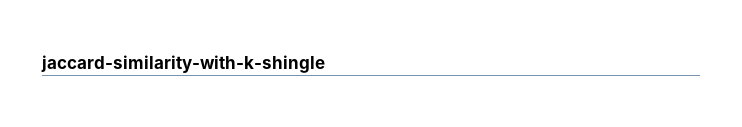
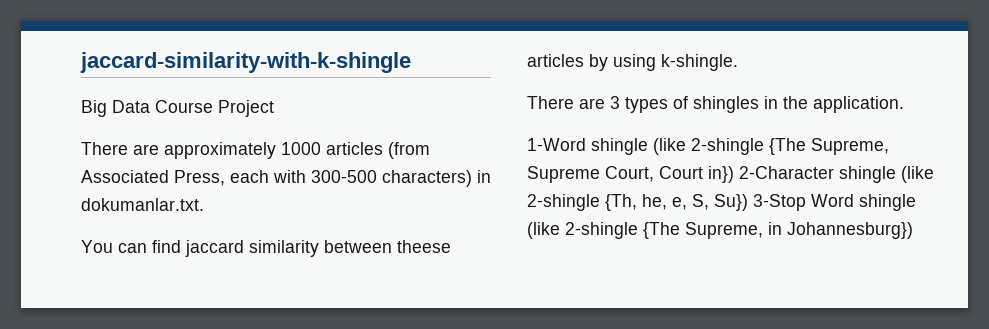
+ Big Data Course Project
+ There are approximately 1000 articles (from Associated Press, each with 300-500 characters) in dokumanlar.txt.
+ You can find jaccard similarity between theese articles by using k-shingle.
+ There are 3 types of shingles in the application.
+ 1-Word shingle (like 2-shingle {The Supreme, Supreme Court, Court in}) 2-Character shingle (like 2-shingle {Th, he, e, S, Su}) 3-Stop Word shingle (like 2-shingle {The Supreme, in Johannesburg})

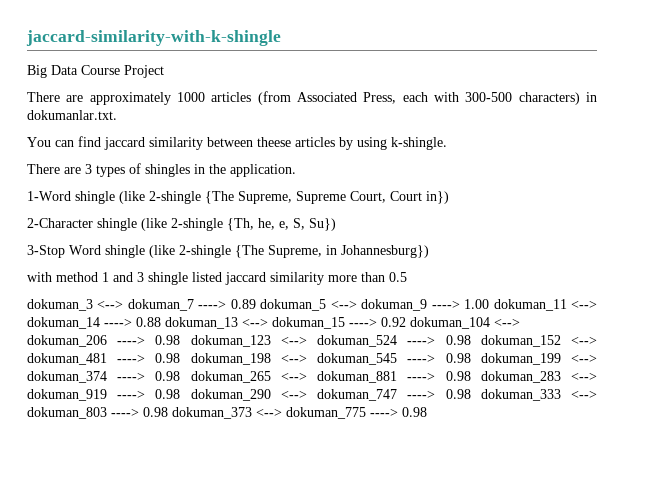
- 1-Word shingle (like 2-shingle {The Supreme, Supreme Court, Court in}) 2-Character shingle (like 2-shingle {Th, he, e, S, Su}) 3-Stop Word shingle (like 2-shingle {The Supreme, in Johannesburg})
+ 1-Word shingle (like 2-shingle {The Supreme, Supreme Court, Court in})
+ 2-Character shingle (like 2-shingle {Th, he, e, S, Su})
+ 3-Stop Word shingle (like 2-shingle {The Supreme, in Johannesburg})
+ with method 1 and 3 shingle listed jaccard similarity more than 0.5
+ dokuman_3 <--> dokuman_7 ----> 0.89 dokuman_5 <--> dokuman_9 ----> 1.00 dokuman_11 <--> dokuman_14 ----> 0.88 dokuman_13 <--> dokuman_15 ----> 0.92 dokuman_104 <--> dokuman_206 ----> 0.98 dokuman_123 <--> dokuman_524 ----> 0.98 dokuman_152 <--> dokuman_481 ----> 0.98 dokuman_198 <--> dokuman_545 ----> 0.98 dokuman_199 <--> dokuman_374 ----> 0.98 dokuman_265 <--> dokuman_881 ----> 0.98 dokuman_283 <--> dokuman_919 ----> 0.98 dokuman_290 <--> dokuman_747 ----> 0.98 dokuman_333 <--> dokuman_803 ----> 0.98 dokuman_373 <--> dokuman_775 ----> 0.98

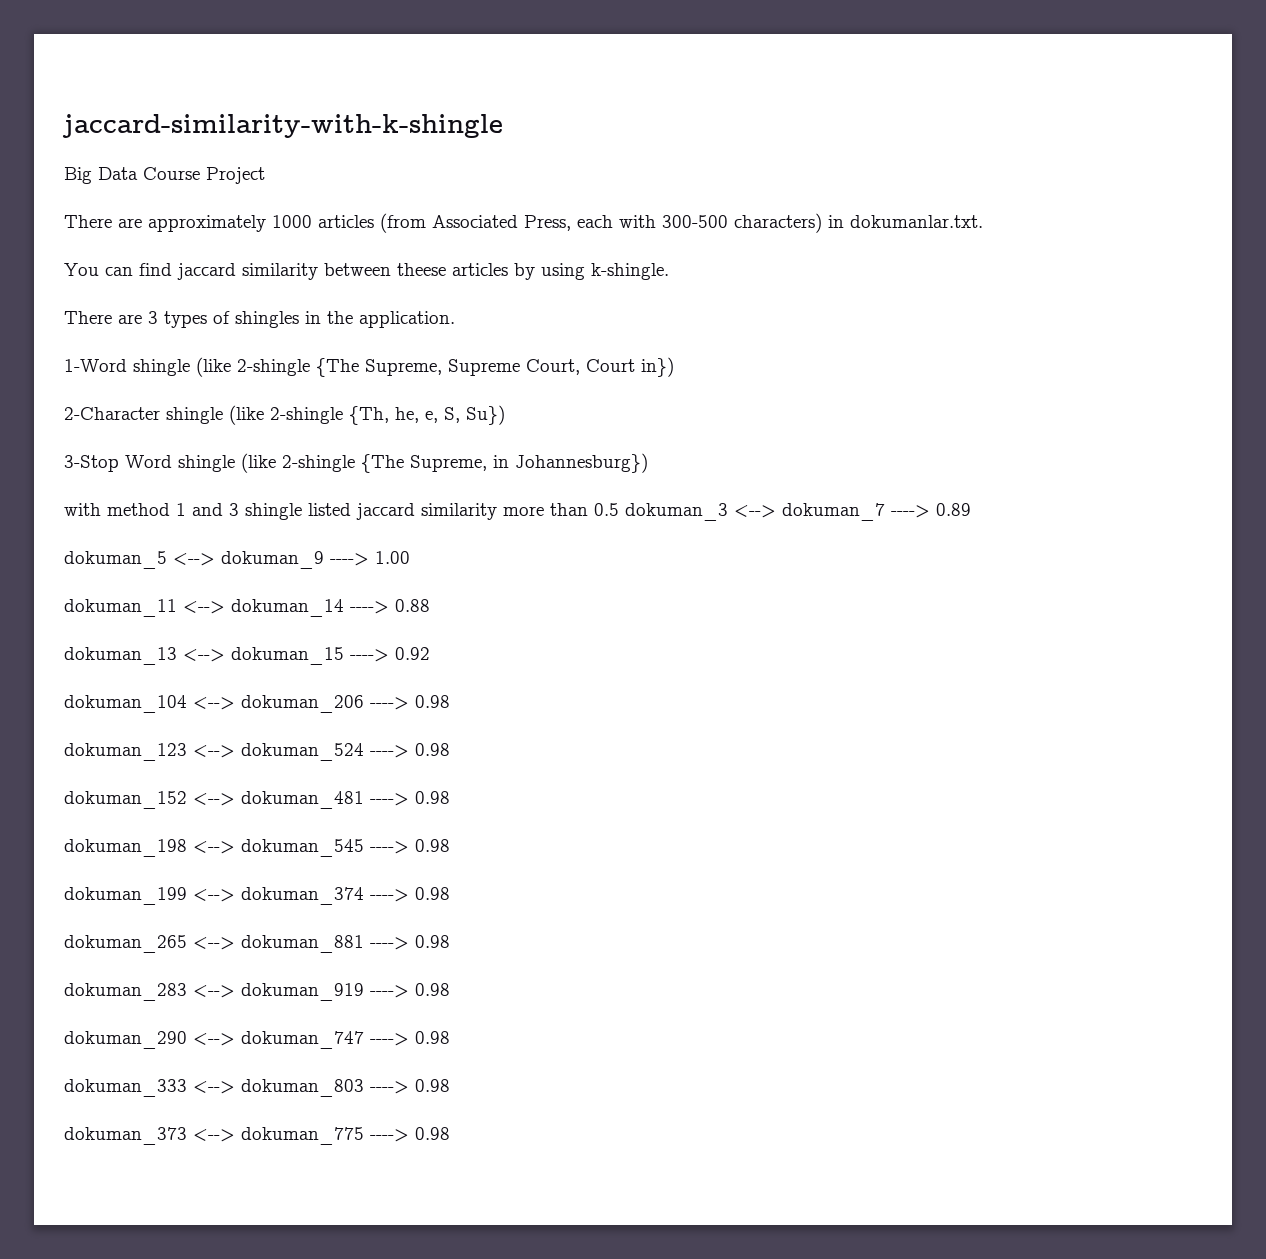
- with method 1 and 3 shingle listed jaccard similarity more than 0.5
- dokuman_3 <--> dokuman_7 ----> 0.89 dokuman_5 <--> dokuman_9 ----> 1.00 dokuman_11 <--> dokuman_14 ----> 0.88 dokuman_13 <--> dokuman_15 ----> 0.92 dokuman_104 <--> dokuman_206 ----> 0.98 dokuman_123 <--> dokuman_524 ----> 0.98 dokuman_152 <--> dokuman_481 ----> 0.98 dokuman_198 <--> dokuman_545 ----> 0.98 dokuman_199 <--> dokuman_374 ----> 0.98 dokuman_265 <--> dokuman_881 ----> 0.98 dokuman_283 <--> dokuman_919 ----> 0.98 dokuman_290 <--> dokuman_747 ----> 0.98 dokuman_333 <--> dokuman_803 ----> 0.98 dokuman_373 <--> dokuman_775 ----> 0.98
+ with method 1 and 3 shingle listed jaccard similarity more than 0.5 dokuman_3 <--> dokuman_7 ----> 0.89
+ dokuman_5 <--> dokuman_9 ----> 1.00
+ dokuman_11 <--> dokuman_14 ----> 0.88
+ dokuman_13 <--> dokuman_15 ----> 0.92
+ dokuman_104 <--> dokuman_206 ----> 0.98
+ dokuman_123 <--> dokuman_524 ----> 0.98
+ dokuman_152 <--> dokuman_481 ----> 0.98
+ dokuman_198 <--> dokuman_545 ----> 0.98
+ dokuman_199 <--> dokuman_374 ----> 0.98
+ dokuman_265 <--> dokuman_881 ----> 0.98
+ dokuman_283 <--> dokuman_919 ----> 0.98
+ dokuman_290 <--> dokuman_747 ----> 0.98
+ dokuman_333 <--> dokuman_803 ----> 0.98
+ dokuman_373 <--> dokuman_775 ----> 0.98

